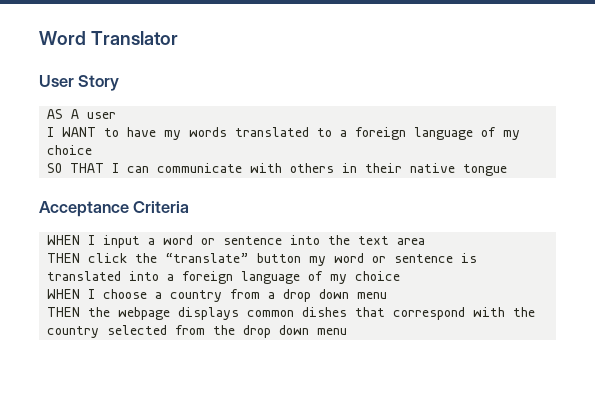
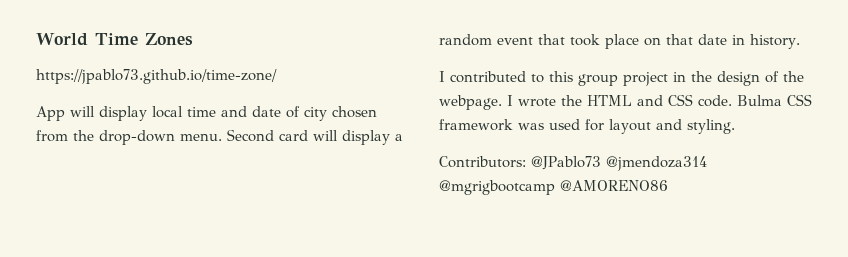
- Word Translator
- User Story
- AS A user
- I WANT to have my words translated to a foreign language of my choice
- SO THAT I can communicate with others in their native tongue
- Acceptance Criteria
- WHEN I input a word or sentence into the text area
- THEN click the “translate” button my word or sentence is translated into a foreign language of my choice
- WHEN I choose a country from a drop down menu
- THEN the webpage displays common dishes that correspond with the country selected from the drop down menu
+ World Time Zones
+ https://jpablo73.github.io/time-zone/
+ App will display local time and date of city chosen from the drop-down menu. Second card will display a random event that took place on that date in history.
+ I contributed to this group project in the design of the webpage. I wrote the HTML and CSS code. Bulma CSS framework was used for layout and styling.
+ Contributors: @JPablo73 @jmendoza314 @mgrigbootcamp @AMORENO86

